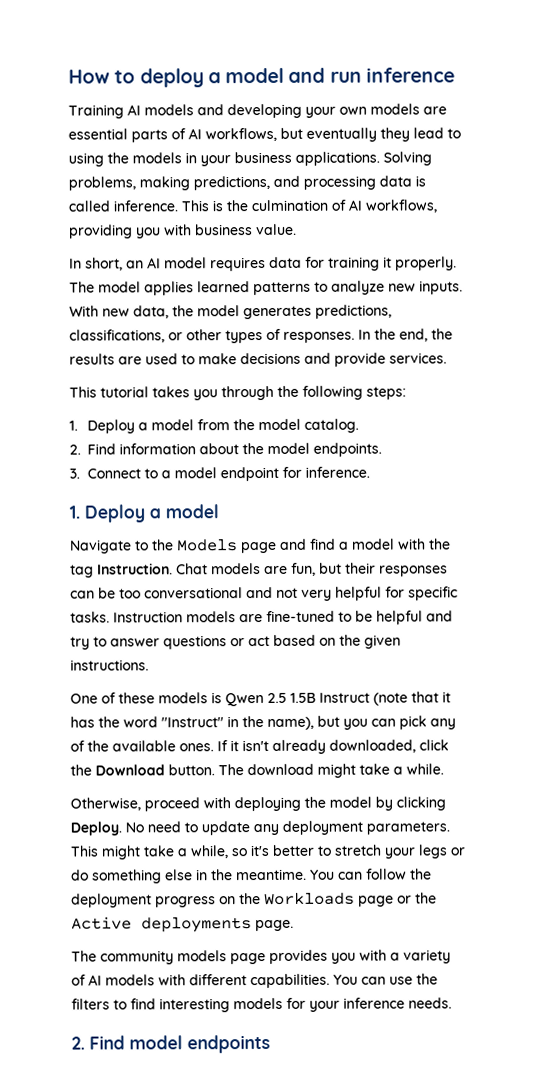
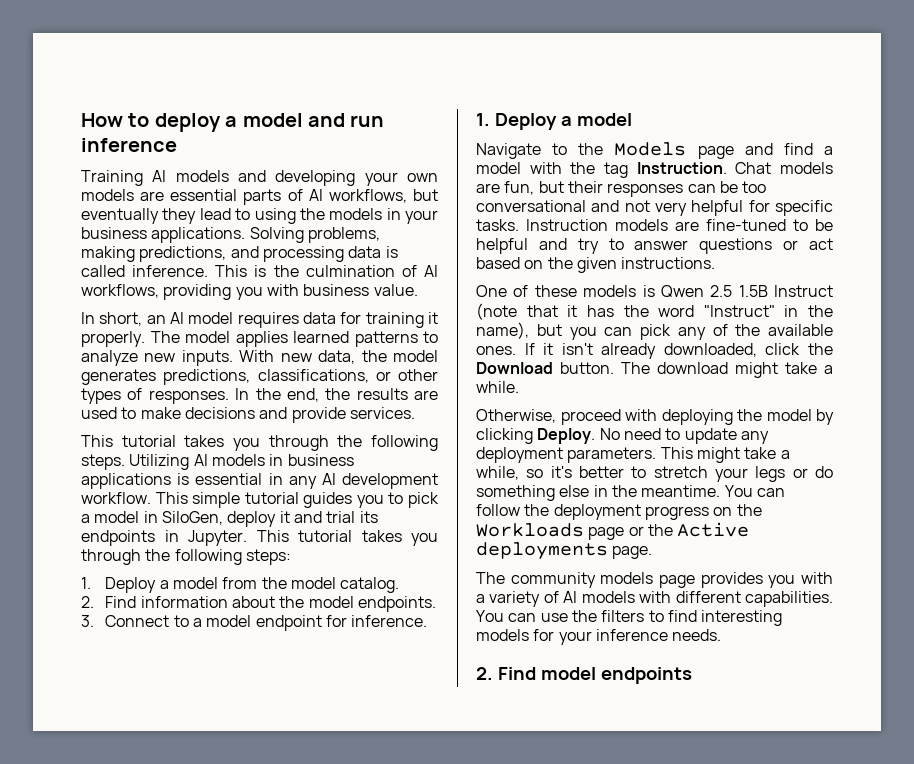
- This tutorial takes you through the following steps:
+ This tutorial takes you through the following steps. Utilizing AI models in business applications is essential in any AI development workflow. This simple tutorial guides you to pick a model in SiloGen, deploy it and trial its endpoints in Jupyter. This tutorial takes you through the following steps:

